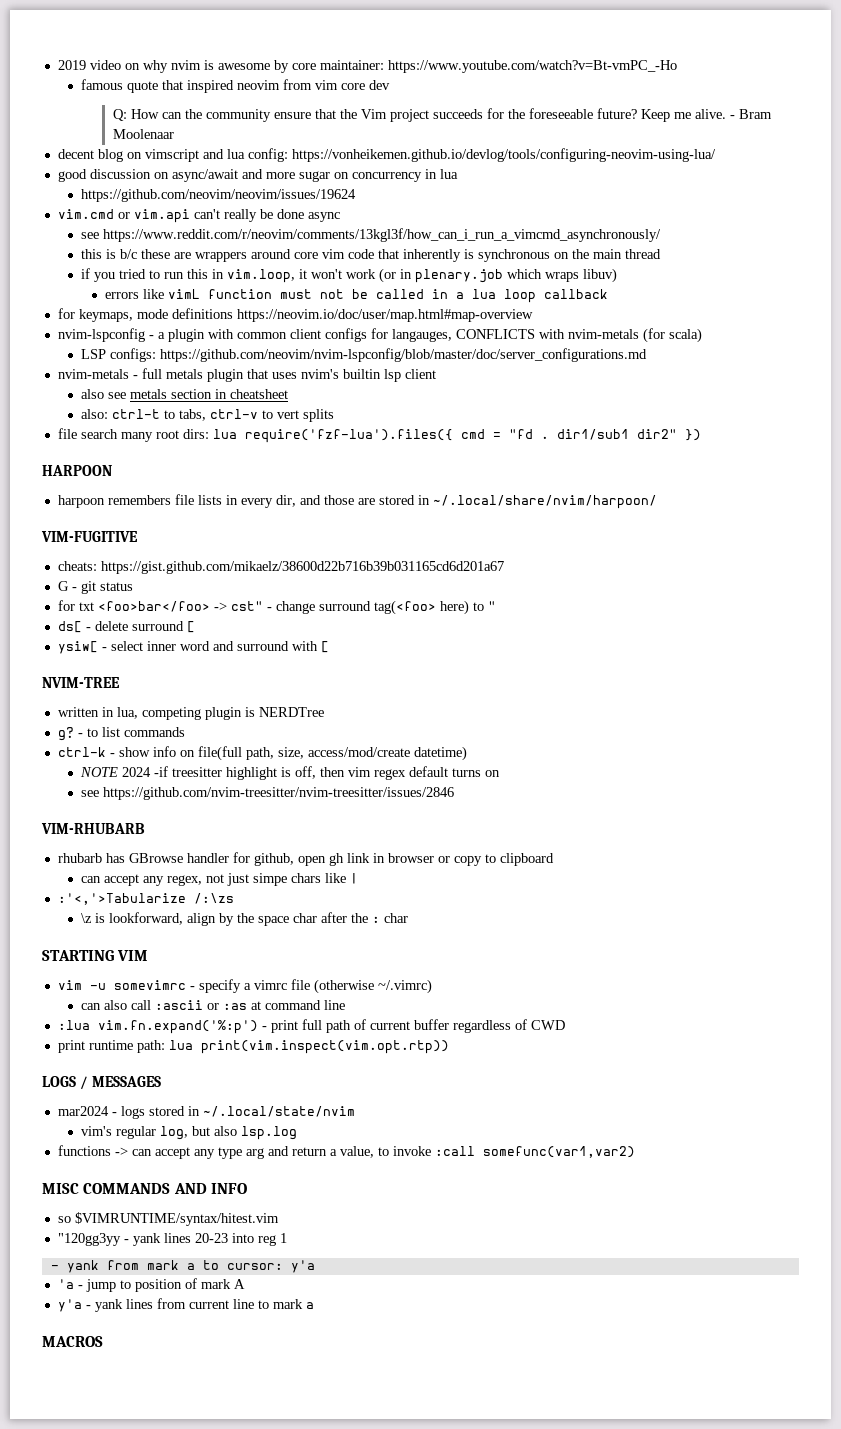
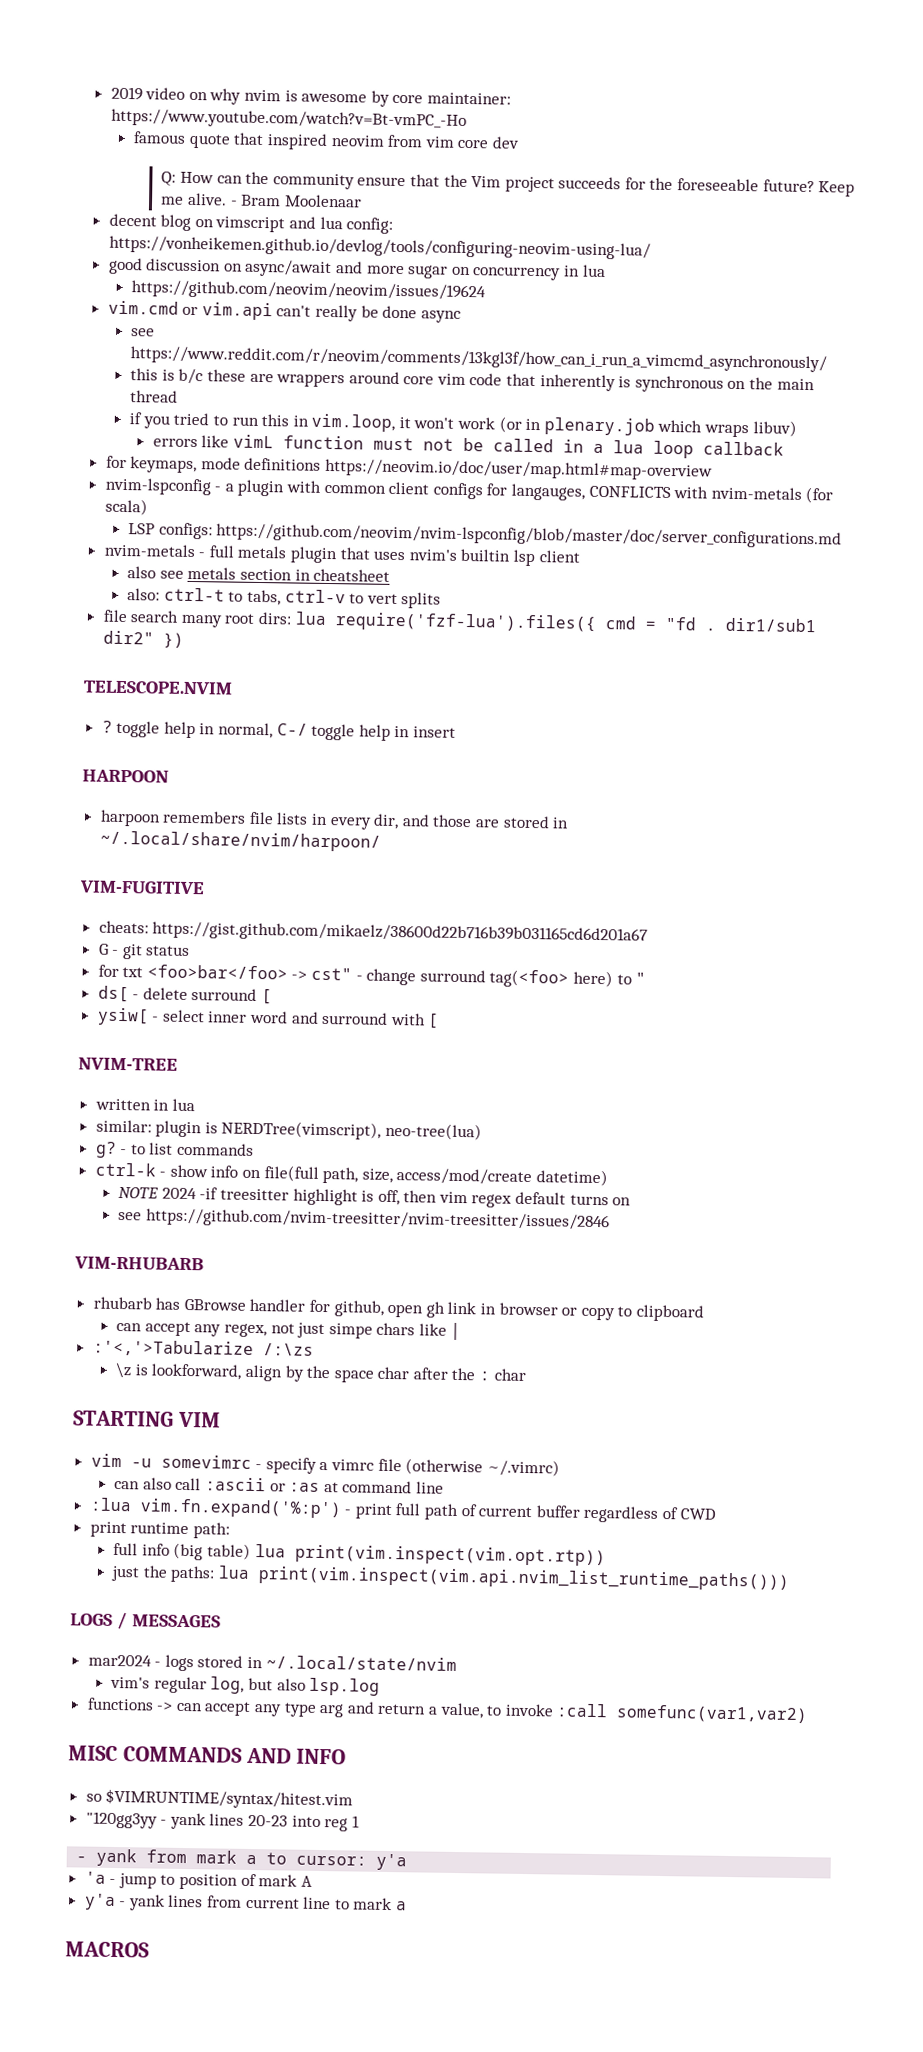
+ TELESCOPE.NVIM
+ ? toggle help in normal, C-/ toggle help in insert
- written in lua, competing plugin is NERDTree
+ written in lua
+ similar: plugin is NERDTree(vimscript), neo-tree(lua)
- print runtime path: lua print(vim.inspect(vim.opt.rtp))
+ print runtime path:
+ full info (big table) lua print(vim.inspect(vim.opt.rtp))
+ just the paths: lua print(vim.inspect(vim.api.nvim_list_runtime_paths()))

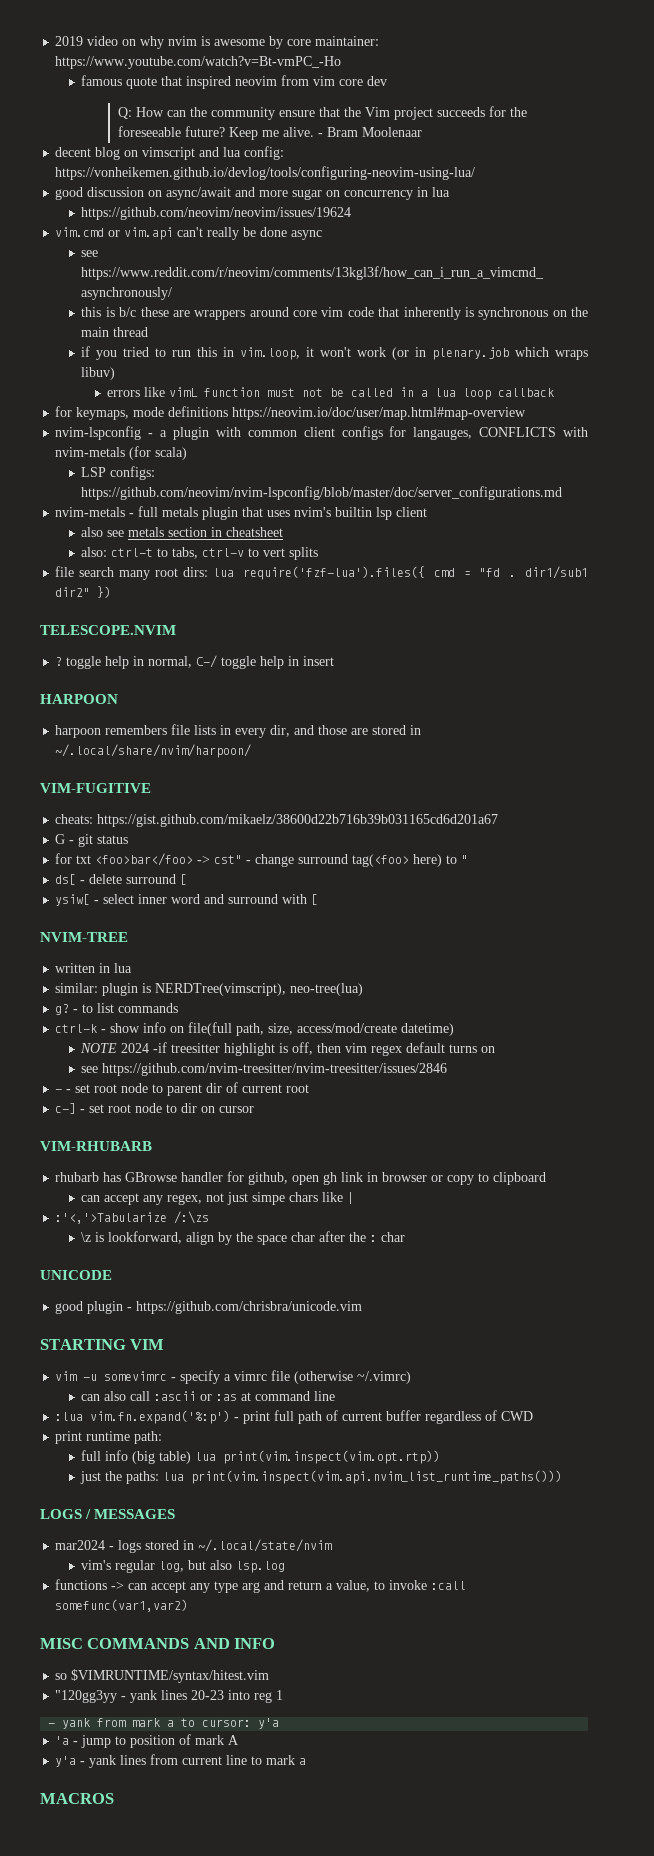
+ - - set root node to parent dir of current root
+ c-] - set root node to dir on cursor
+ UNICODE
+ good plugin - https://github.com/chrisbra/unicode.vim

